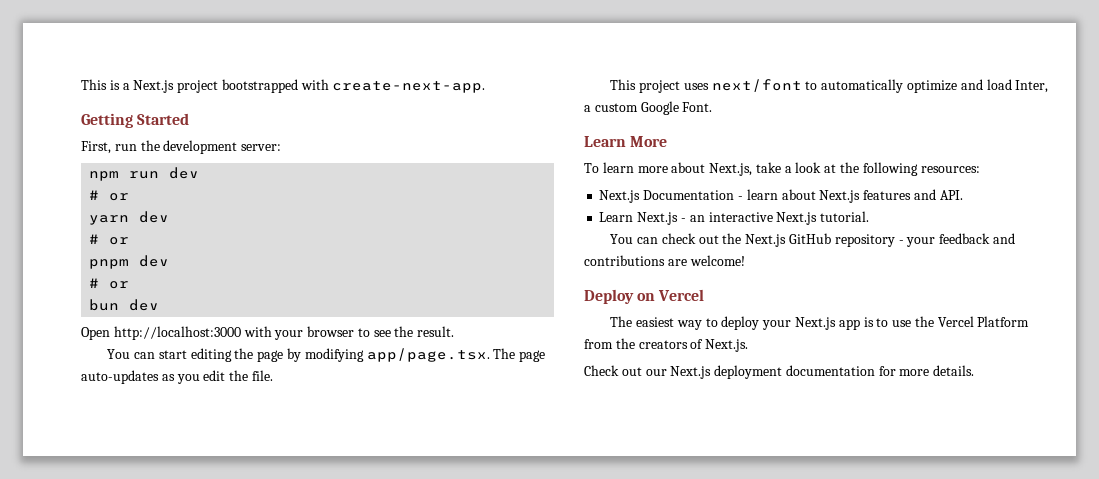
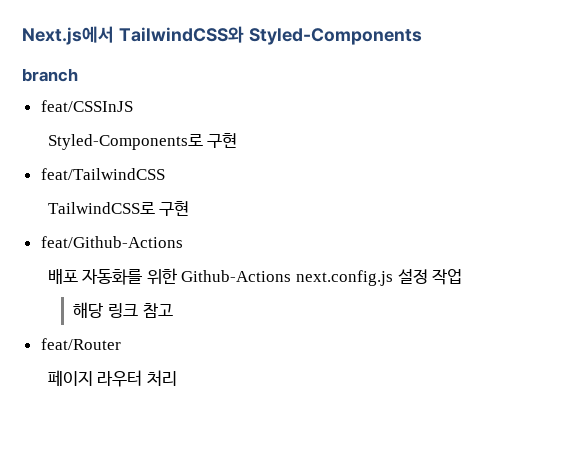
- This is a Next.js project bootstrapped with create-next-app.
- Getting Started
- First, run the development server:
- npm run dev
- # or
- yarn dev
- # or
- pnpm dev
- # or
- bun dev
- Open http://localhost:3000 with your browser to see the result.
- You can start editing the page by modifying app/page.tsx. The page auto-updates as you edit the file.
- This project uses next/font to automatically optimize and load Inter, a custom Google Font.
- Learn More
- To learn more about Next.js, take a look at the following resources:
- Next.js Documentation - learn about Next.js features and API.
- Learn Next.js - an interactive Next.js tutorial.
- You can check out the Next.js GitHub repository - your feedback and contributions are welcome!
- Deploy on Vercel
- The easiest way to deploy your Next.js app is to use the Vercel Platform from the creators of Next.js.
- Check out our Next.js deployment documentation for more details.
+ Next.js에서 TailwindCSS와 Styled-Components
+ branch
+ feat/CSSInJS
+ Styled-Components로 구현
+ feat/TailwindCSS
+ TailwindCSS로 구현
+ feat/Github-Actions
+ 배포 자동화를 위한 Github-Actions next.config.js 설정 작업
+ 해당 링크 참고
+ feat/Router
+ 페이지 라우터 처리

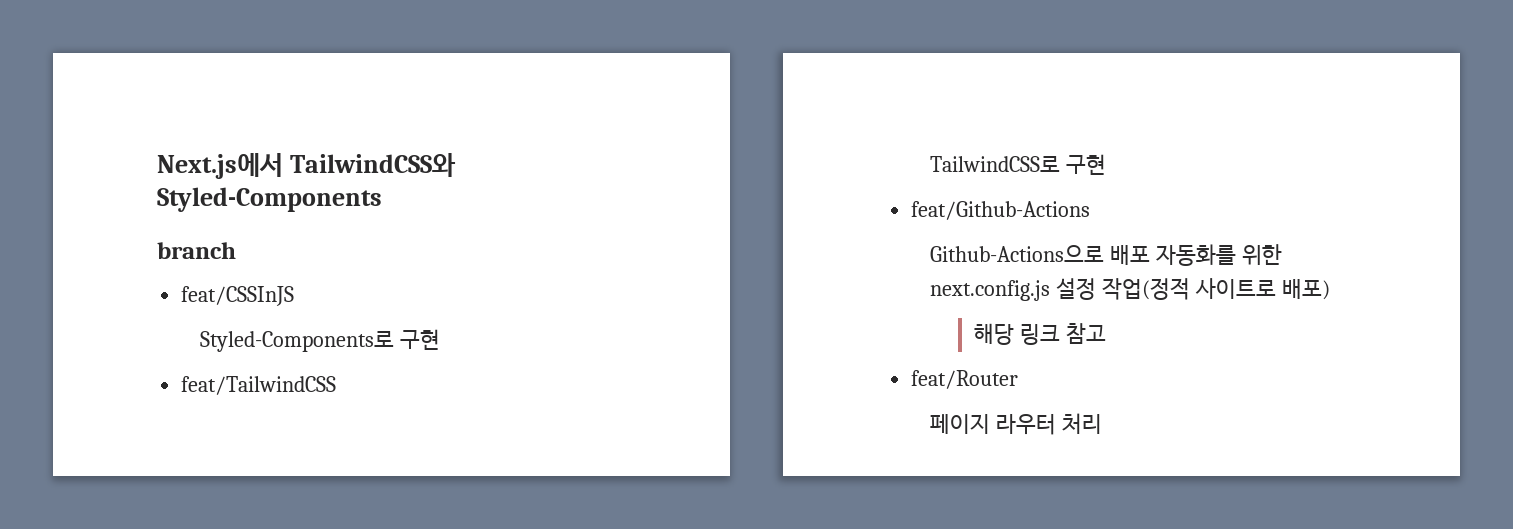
- 배포 자동화를 위한 Github-Actions next.config.js 설정 작업
+ Github-Actions으로 배포 자동화를 위한 next.config.js 설정 작업(정적 사이트로 배포)

